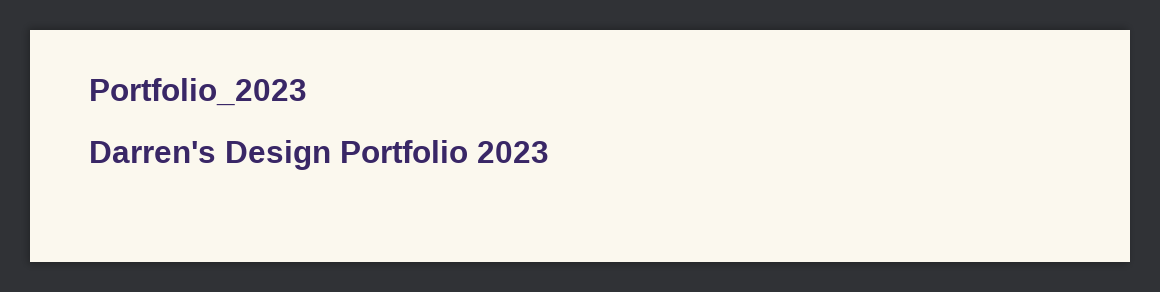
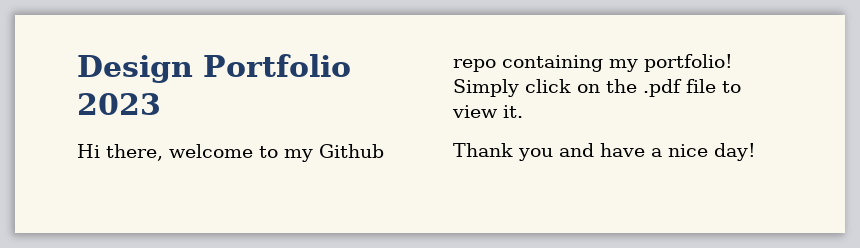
- Portfolio_2023
- Darren's Design Portfolio 2023
+ Design Portfolio 2023
+ Hi there, welcome to my Github repo containing my portfolio! Simply click on the .pdf file to view it.
+ Thank you and have a nice day!

